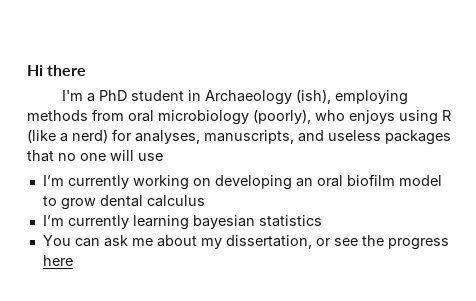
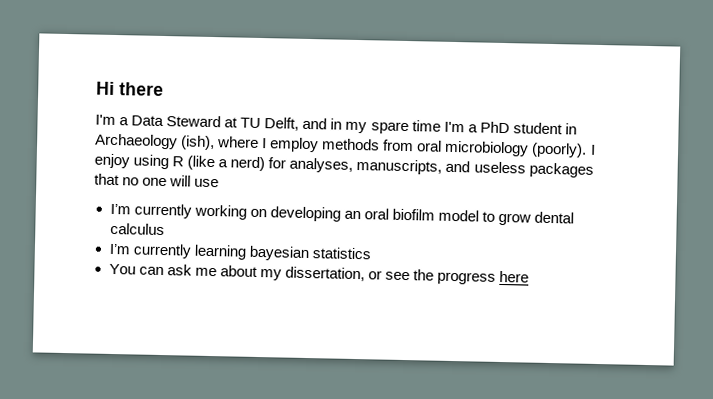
- I'm a PhD student in Archaeology (ish), employing methods from oral microbiology (poorly), who enjoys using R (like a nerd) for analyses, manuscripts, and useless packages that no one will use
+ I'm a Data Steward at TU Delft, and in my spare time I'm a PhD student in Archaeology (ish), where I employ methods from oral microbiology (poorly). I enjoy using R (like a nerd) for analyses, manuscripts, and useless packages that no one will use

